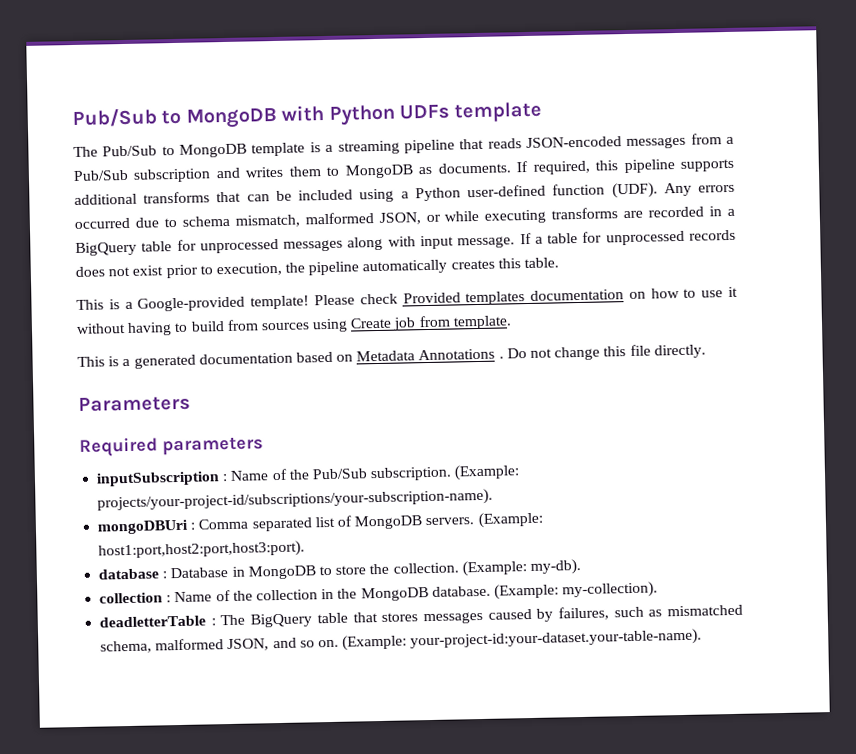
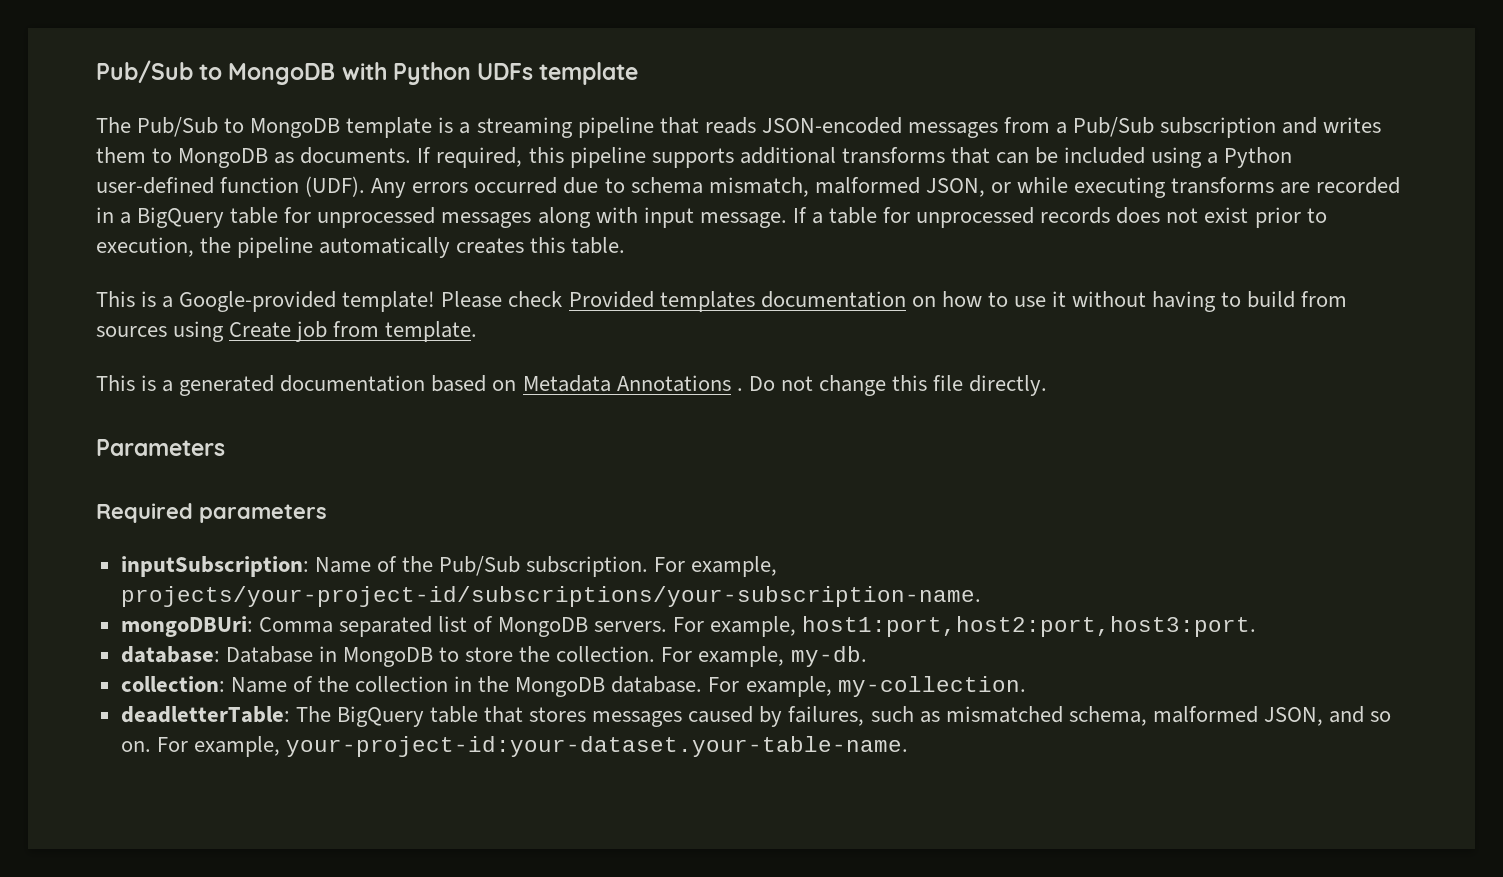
- inputSubscription : Name of the Pub/Sub subscription.
+ inputSubscription: Name of the Pub/Sub subscription.
- (Example: projects/your-project-id/subscriptions/your-subscription-name).
- mongoDBUri : Comma separated list of MongoDB servers.
+ For example, projects/your-project-id/subscriptions/your-subscription-name.
+ mongoDBUri: Comma separated list of MongoDB servers.
- (Example: host1:port,host2:port,host3:port).
- database : Database in MongoDB to store the collection.
+ For example, host1:port,host2:port,host3:port.
+ database: Database in MongoDB to store the collection.
- (Example: my-db).
- collection : Name of the collection in the MongoDB database.
+ For example, my-db.
+ collection: Name of the collection in the MongoDB database.
- (Example: my-collection).
- deadletterTable : The BigQuery table that stores messages caused by failures, such as mismatched schema, malformed JSON, and so on.
+ For example, my-collection.
+ deadletterTable: The BigQuery table that stores messages caused by failures, such as mismatched schema, malformed JSON, and so on.
- (Example: your-project-id:your-dataset.your-table-name).
+ For example, your-project-id:your-dataset.your-table-name.

